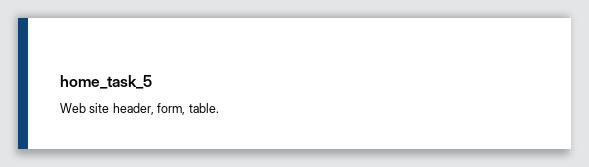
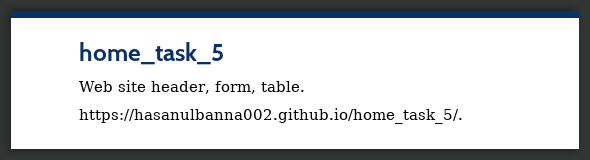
+ https://hasanulbanna002.github.io/home_task_5/.

